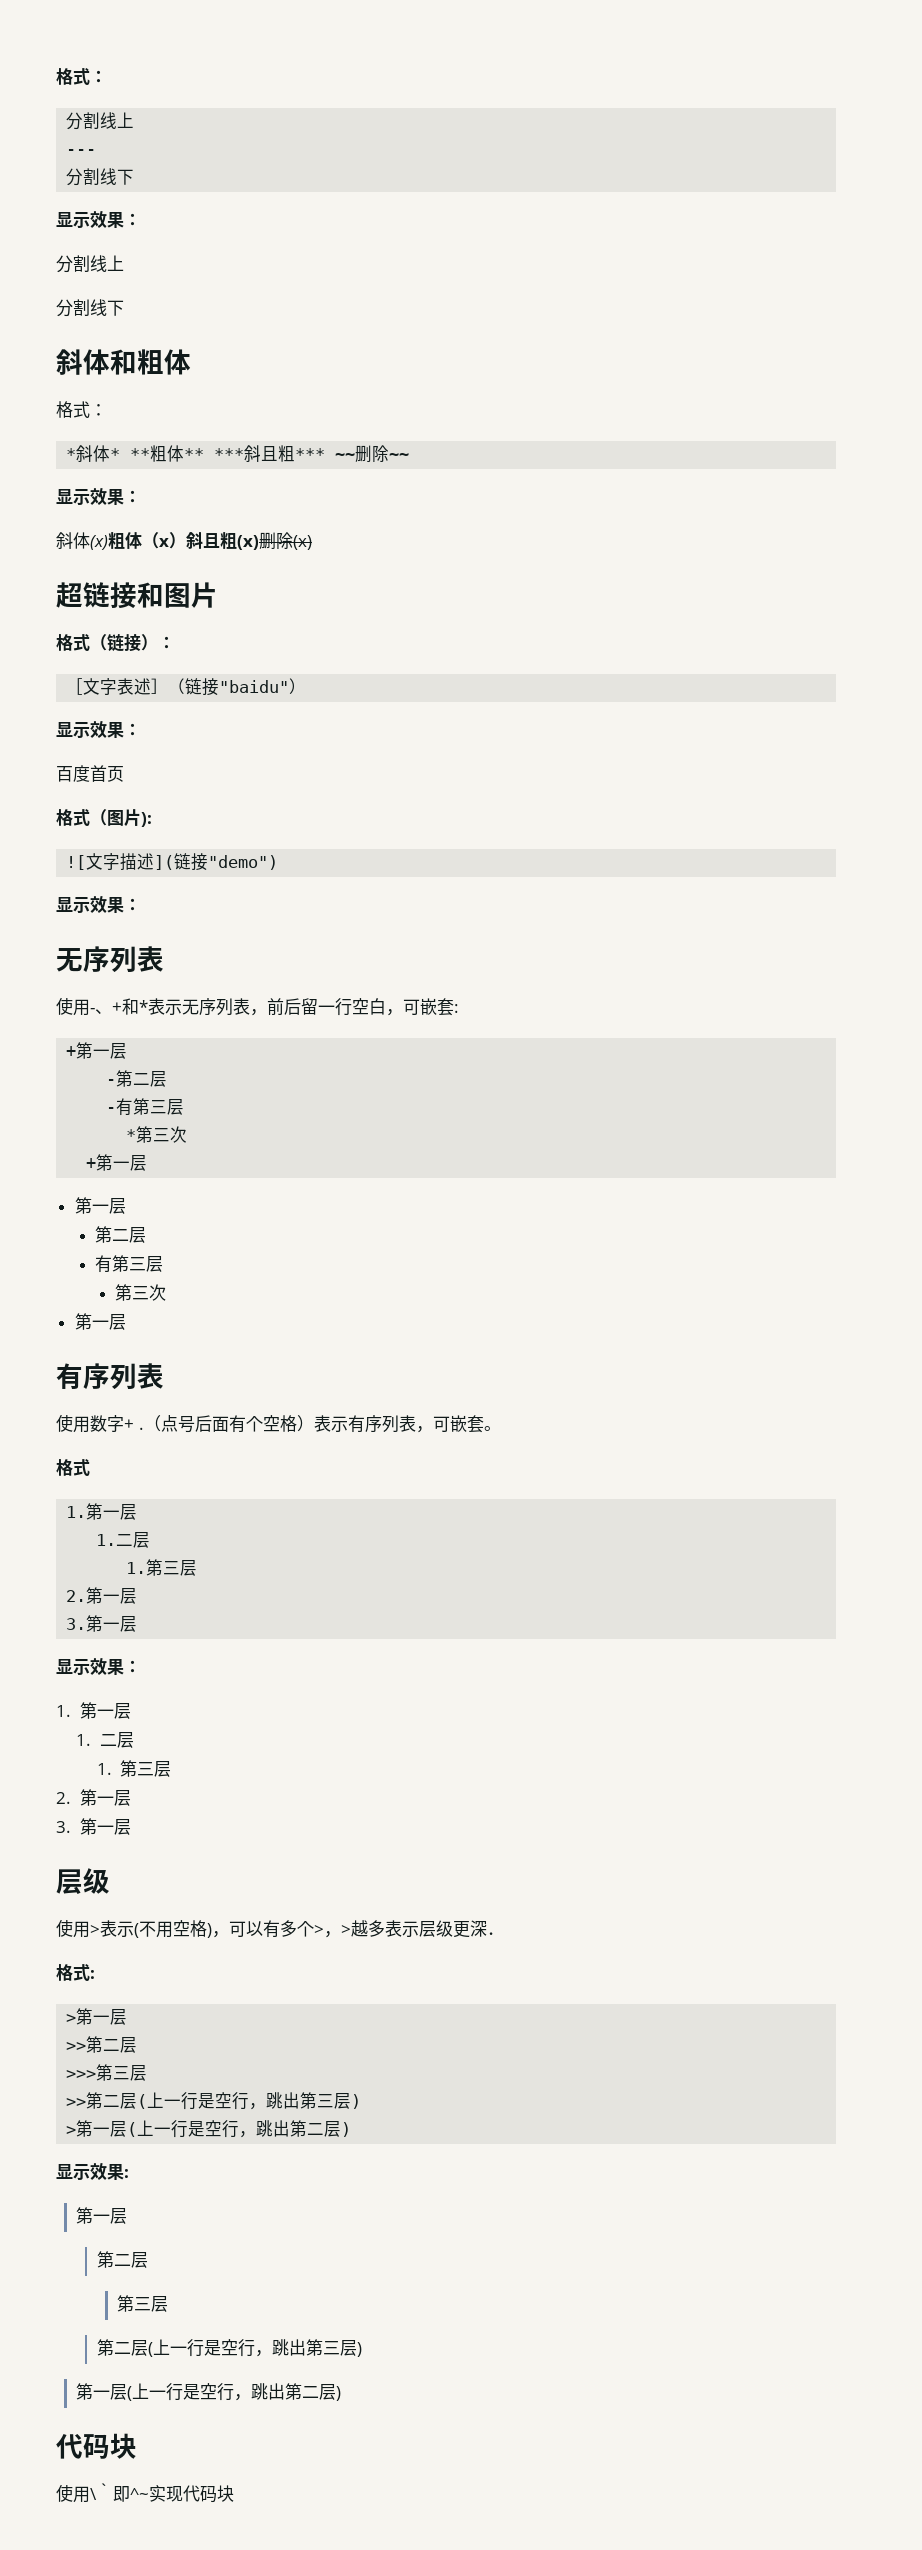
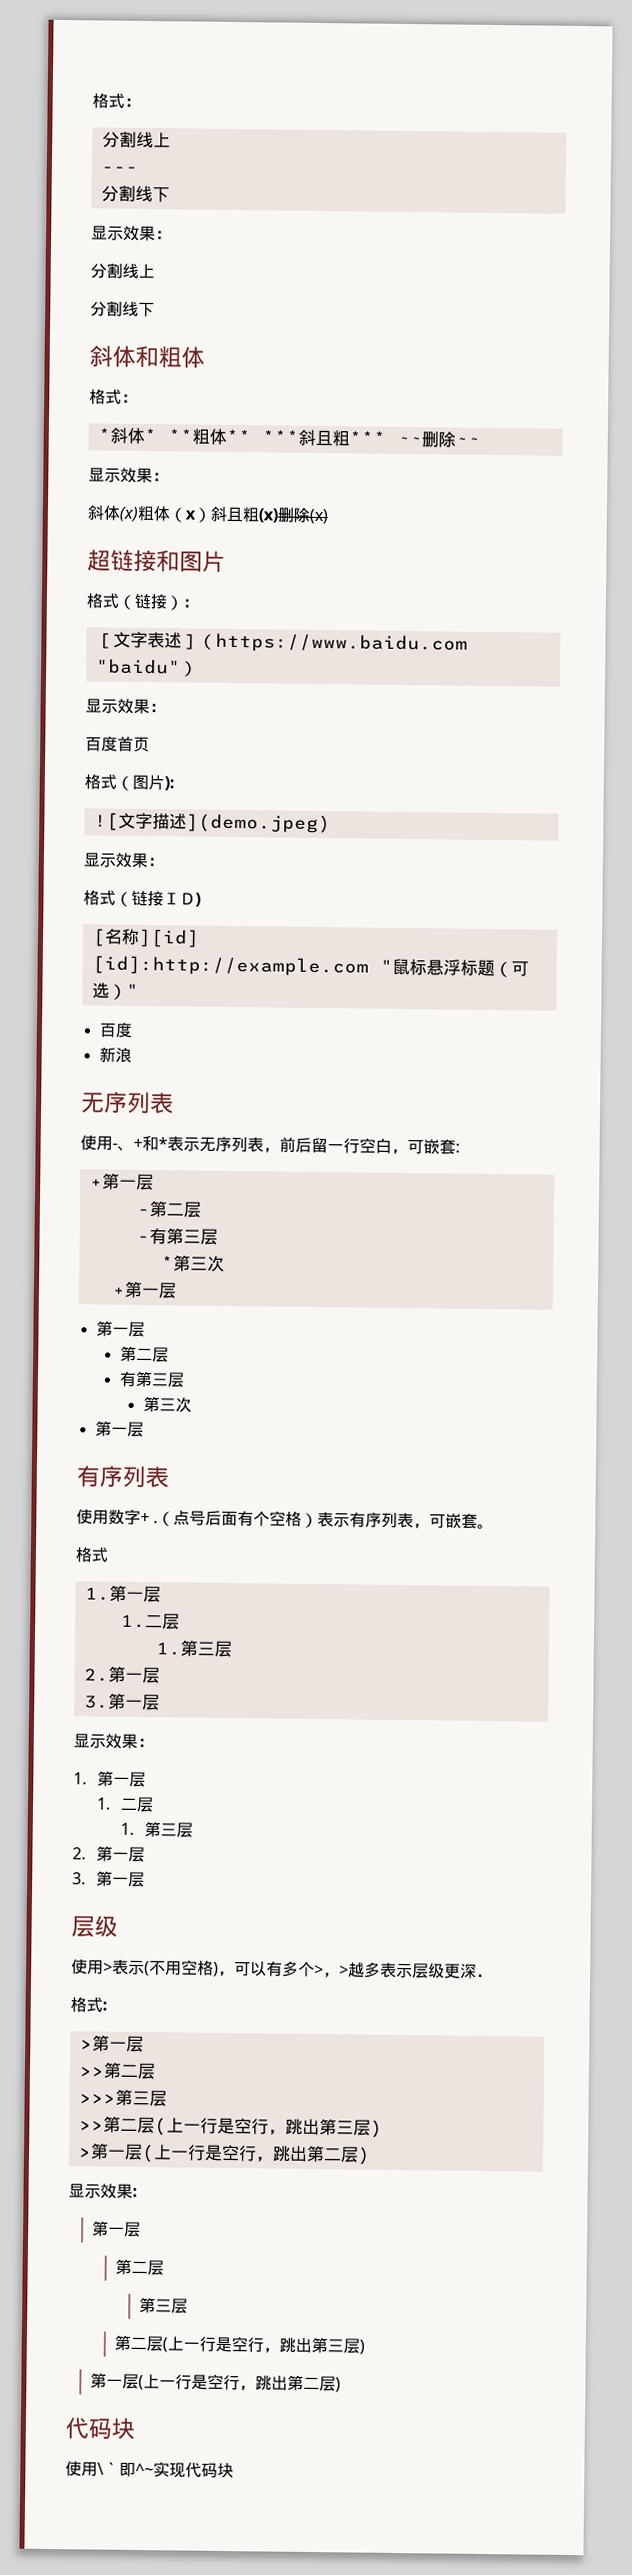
- ［文字表述］（链接"baidu"）
+ ［文字表述］（https://www.baidu.com "baidu"）
- ![文字描述](链接"demo")
+ ![文字描述](demo.jpeg)
  显示效果：
+ 格式（链接ＩＤ)
+ [名称][id]
+ [id]:http://example.com "鼠标悬浮标题（可选）"
+ 百度
+ 新浪

